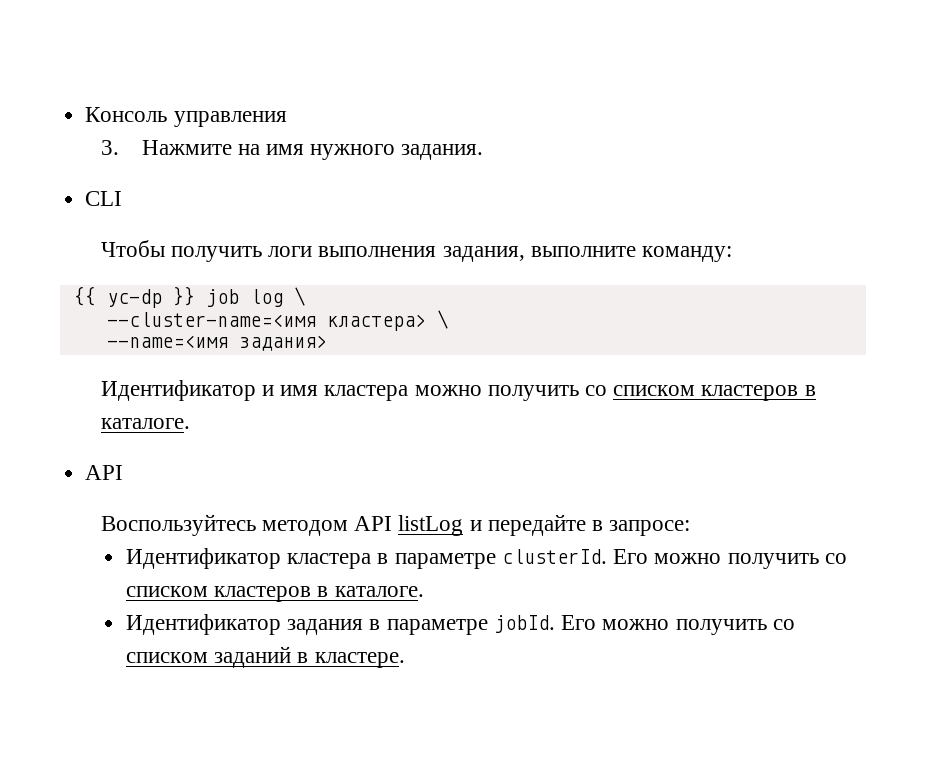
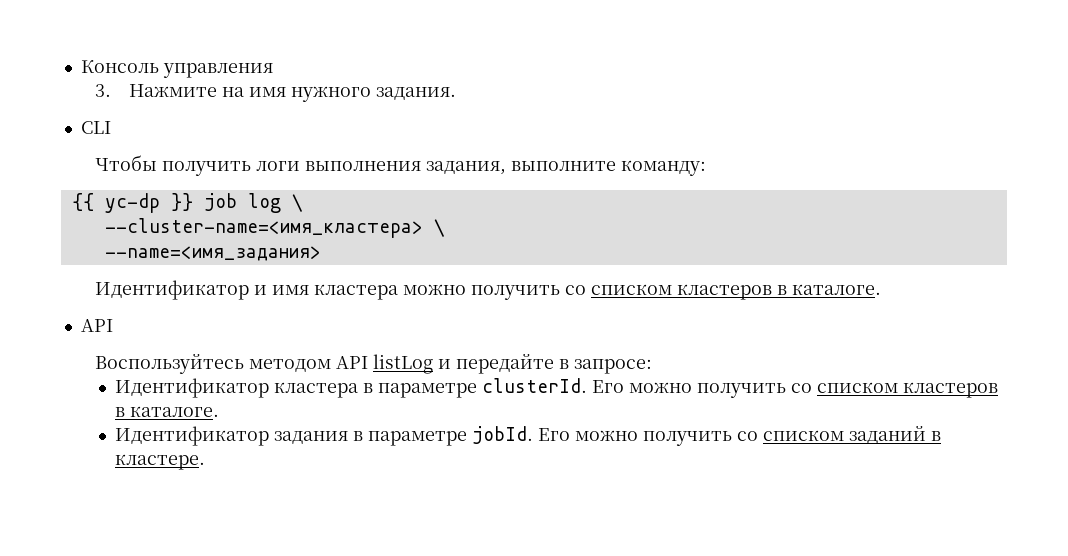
- --cluster-name=<имя кластера> \
- --name=<имя задания>
+ --cluster-name=<имя_кластера> \
+ --name=<имя_задания>

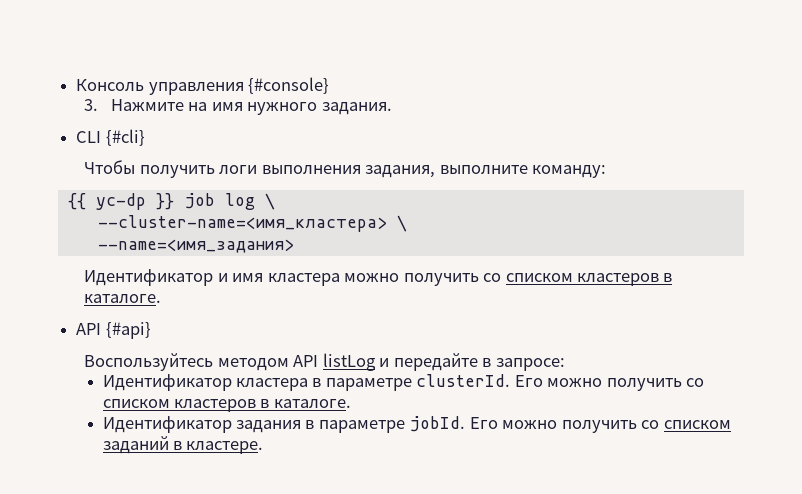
- Консоль управления
+ Консоль управления {#console}
- CLI
+ CLI {#cli}
  Идентификатор и имя кластера можно получить со списком кластеров в каталоге.
- API
+ API {#api}

